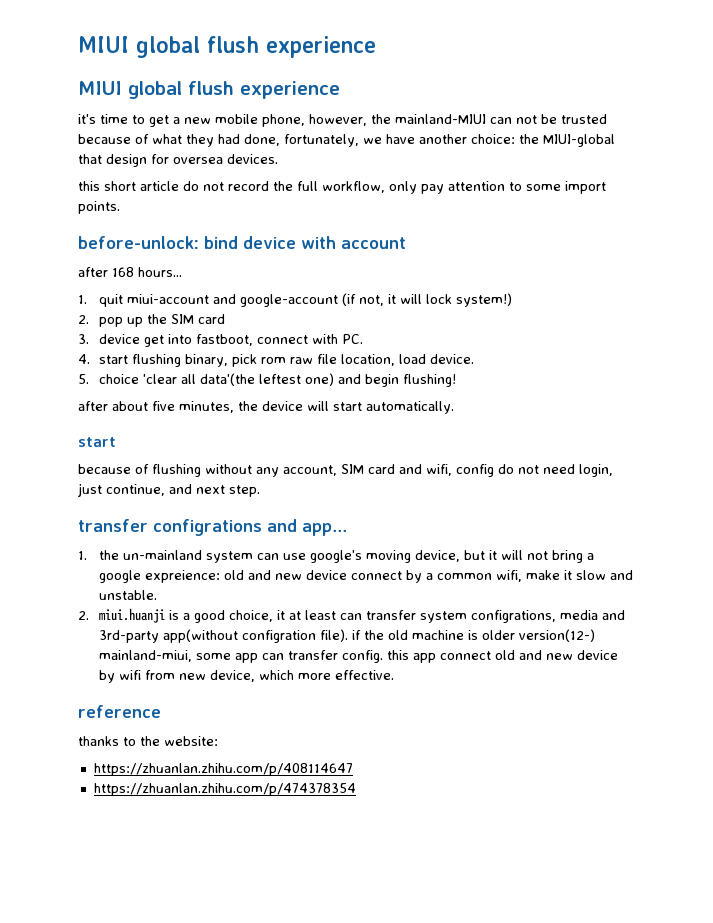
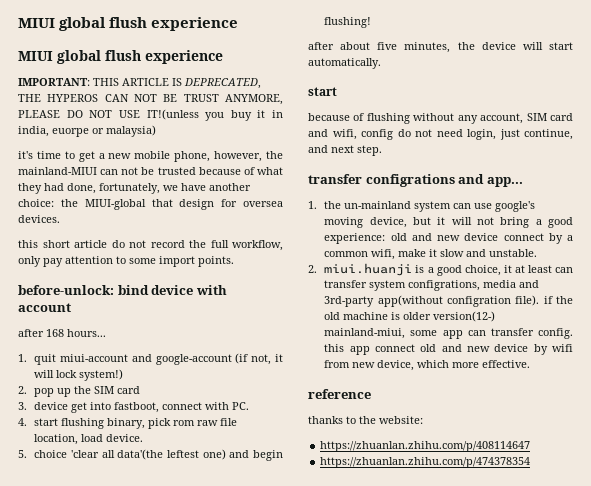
+ IMPORTANT: THIS ARTICLE IS DEPRECATED, THE HYPEROS CAN NOT BE TRUST ANYMORE, PLEASE DO NOT USE IT!(unless you buy it in india, euorpe or malaysia)
- 1. the un-mainland system can use google's moving device, but it will not bring a google expreience: old and new device connect by a common wifi, make it slow and unstable.
+ 1. the un-mainland system can use google's moving device, but it will not bring a good experience: old and new device connect by a common wifi, make it slow and unstable.

